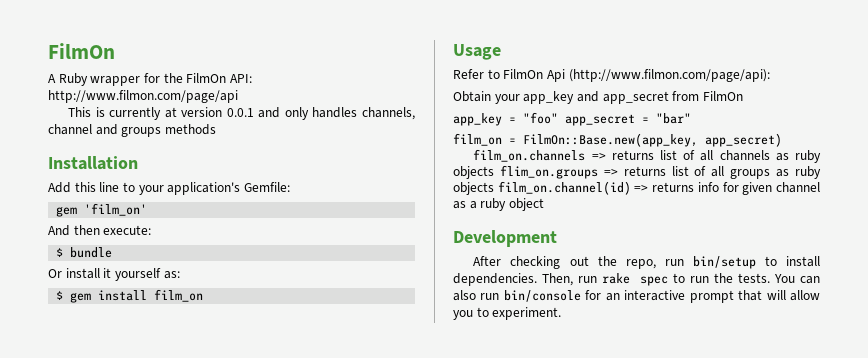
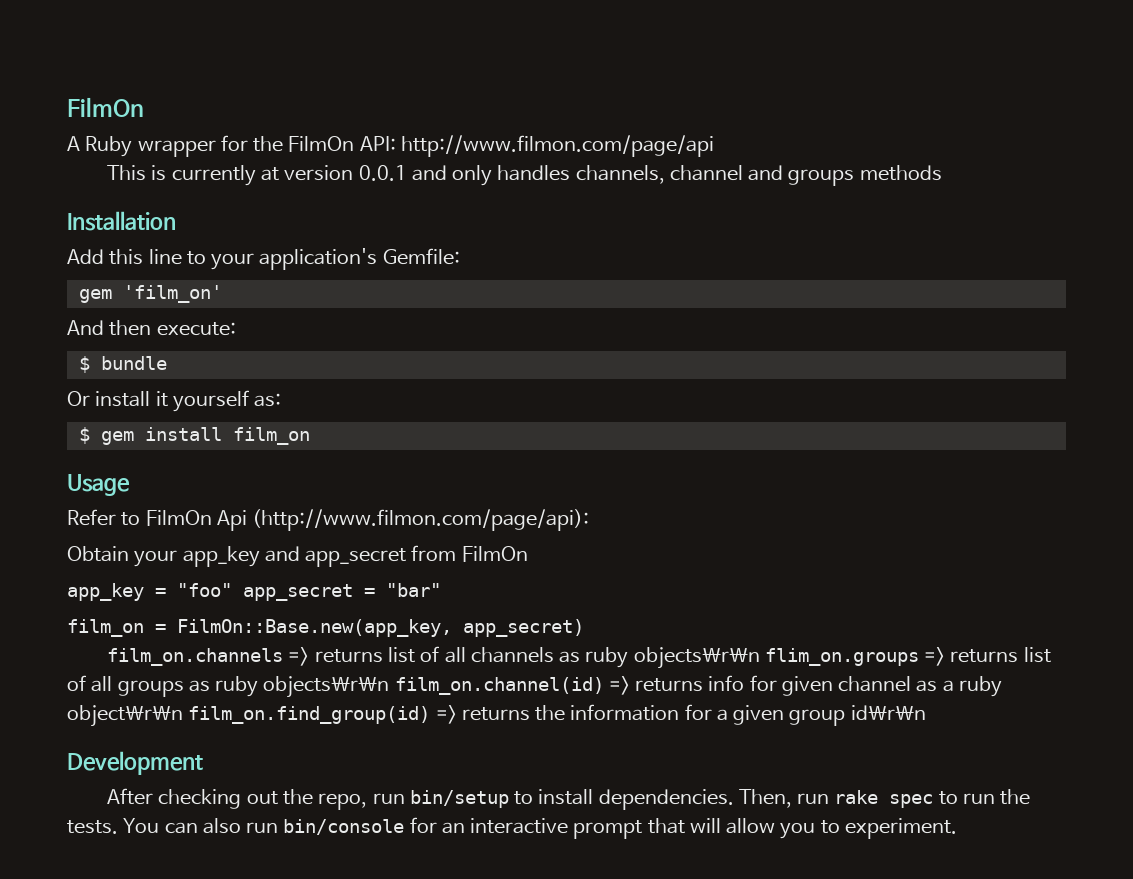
- film_on.channels => returns list of all channels as ruby objects flim_on.groups => returns list of all groups as ruby objects film_on.channel(id) => returns info for given channel as a ruby object
+ film_on.channels => returns list of all channels as ruby objects\r\n flim_on.groups => returns list of all groups as ruby objects\r\n film_on.channel(id) => returns info for given channel as a ruby object\r\n film_on.find_group(id) => returns the information for a given group id\r\n

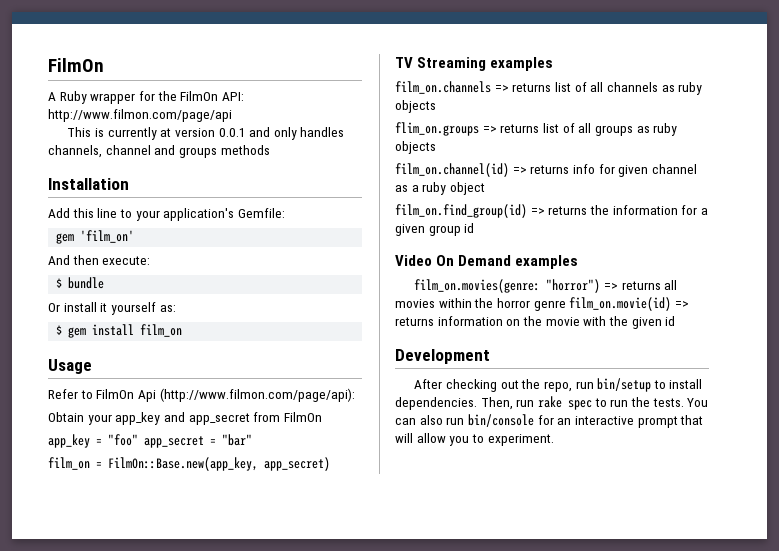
+ TV Streaming examples
- film_on.channels => returns list of all channels as ruby objects\r\n flim_on.groups => returns list of all groups as ruby objects\r\n film_on.channel(id) => returns info for given channel as a ruby object\r\n film_on.find_group(id) => returns the information for a given group id\r\n
+ film_on.channels => returns list of all channels as ruby objects
+ flim_on.groups => returns list of all groups as ruby objects
+ film_on.channel(id) => returns info for given channel as a ruby object
+ film_on.find_group(id) => returns the information for a given group id
+ Video On Demand examples
+ film_on.movies(genre: "horror") => returns all movies within the horror genre film_on.movie(id) => returns information on the movie with the given id

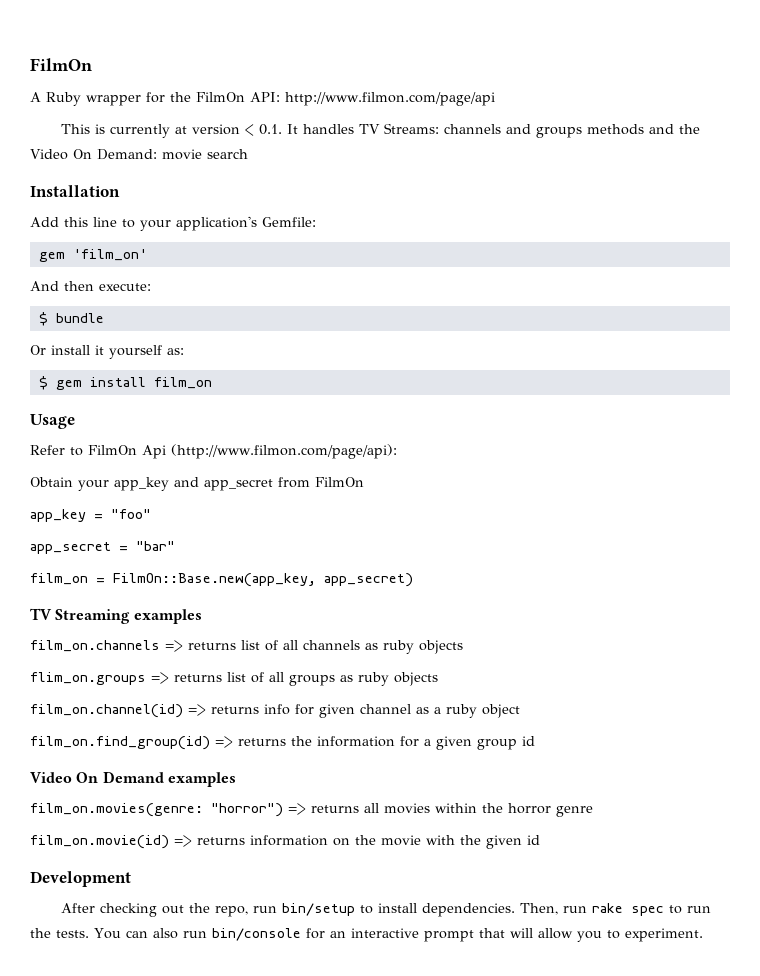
- This is currently at version 0.0.1 and only handles channels, channel and groups methods
+ This is currently at version < 0.1. It handles TV Streams: channels and groups methods and the Video On Demand: movie search
- app_key = "foo" app_secret = "bar"
+ app_key = "foo"
+ app_secret = "bar"
- film_on.movies(genre: "horror") => returns all movies within the horror genre film_on.movie(id) => returns information on the movie with the given id
+ film_on.movies(genre: "horror") => returns all movies within the horror genre
+ film_on.movie(id) => returns information on the movie with the given id

